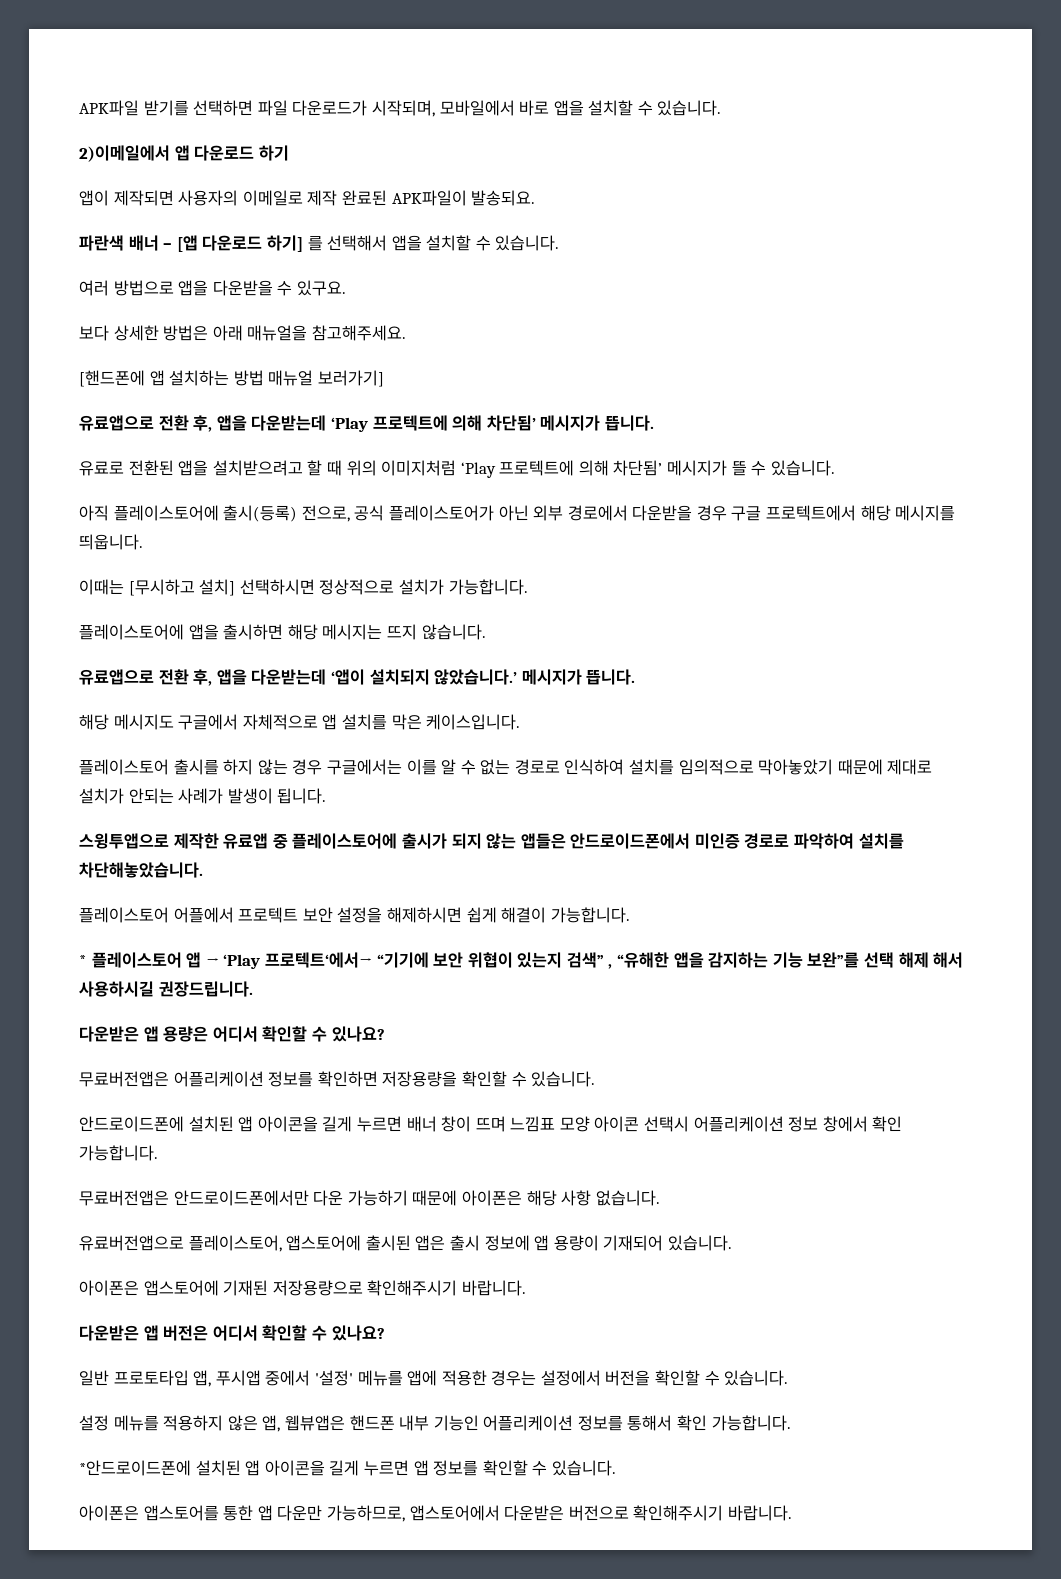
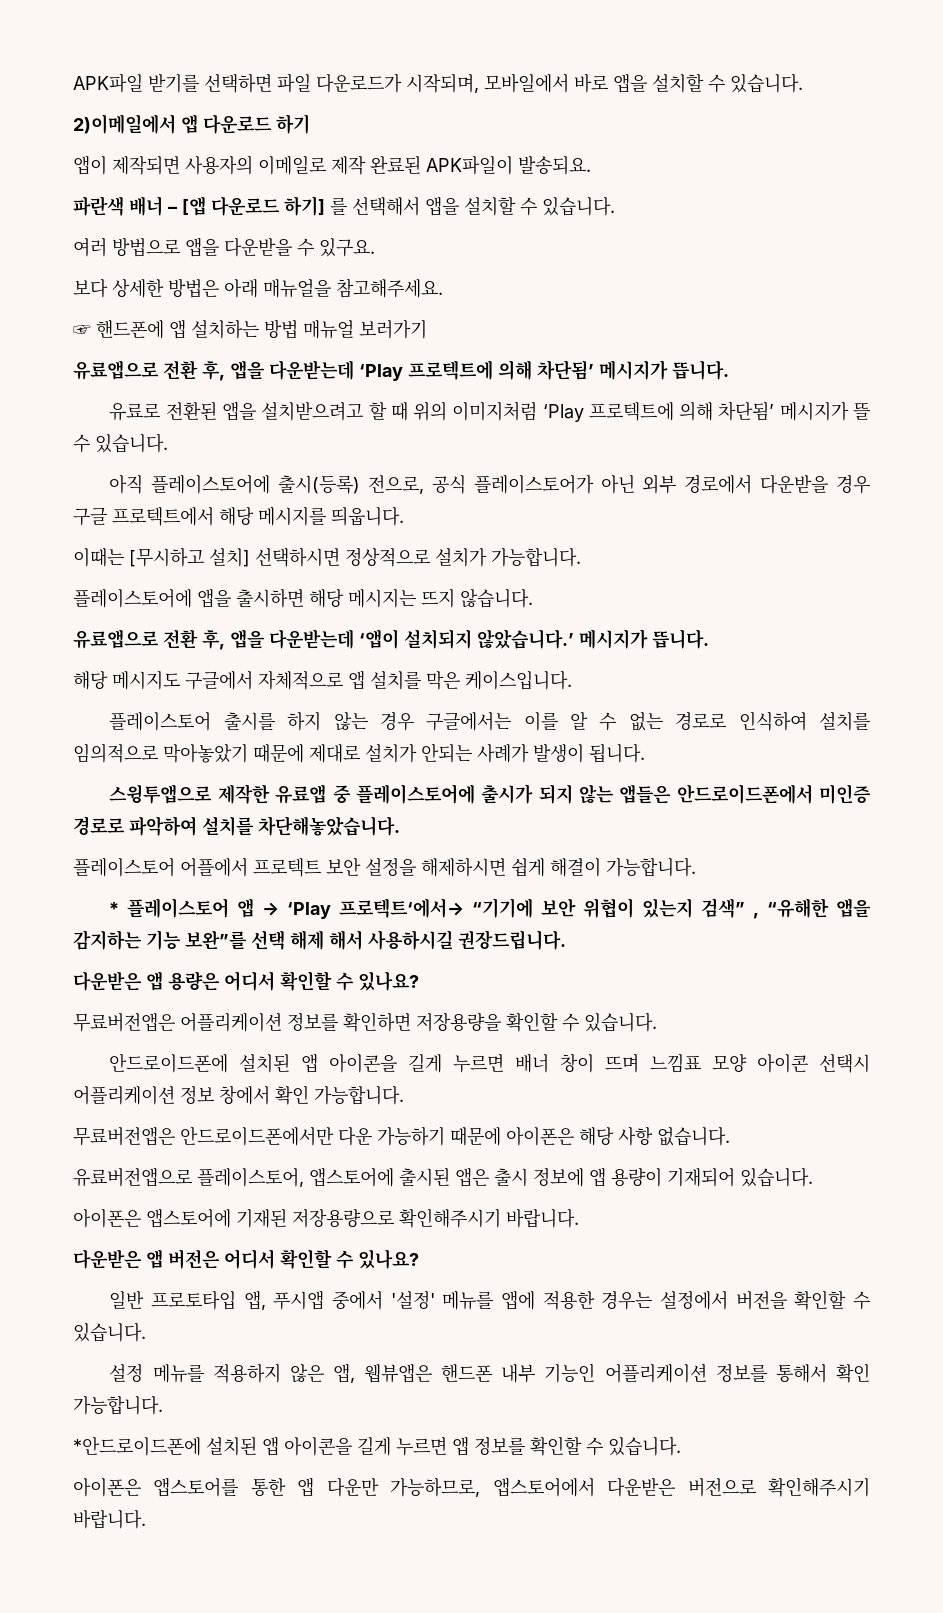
- [핸드폰에 앱 설치하는 방법 매뉴얼 보러가기]
+ ☞ 핸드폰에 앱 설치하는 방법 매뉴얼 보러가기

